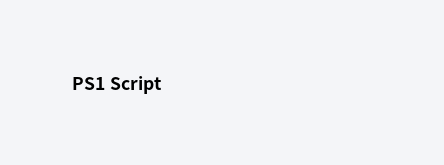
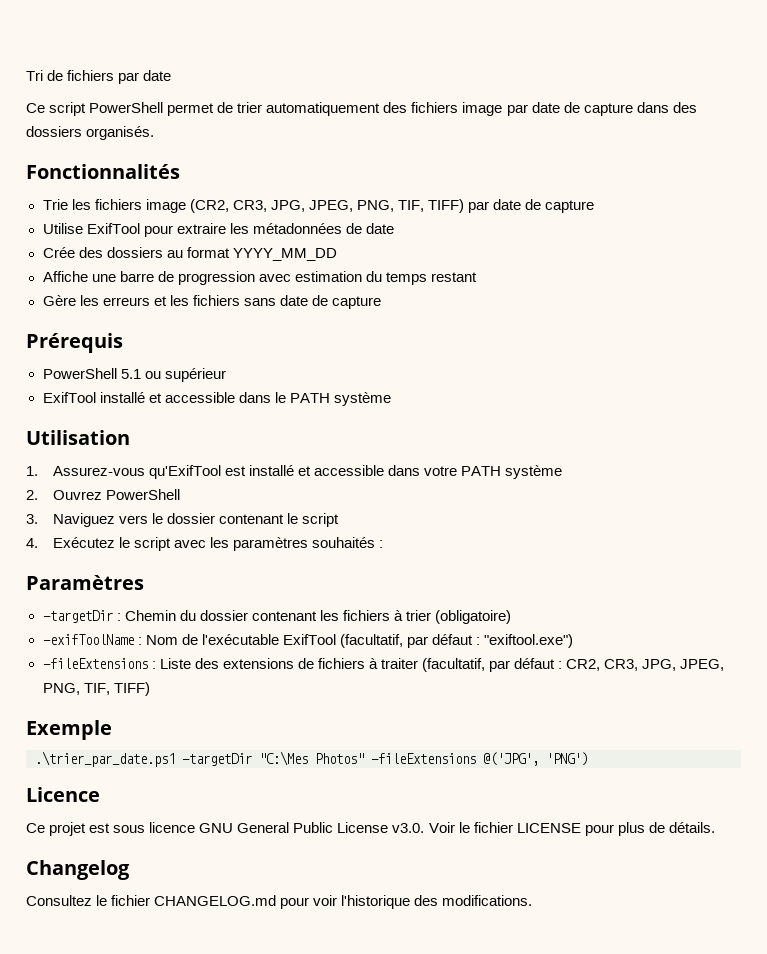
- PS1 Script
+ Tri de fichiers par date
+ Ce script PowerShell permet de trier automatiquement des fichiers image par date de capture dans des dossiers organisés.
+ Fonctionnalités
+ Trie les fichiers image (CR2, CR3, JPG, JPEG, PNG, TIF, TIFF) par date de capture
+ Utilise ExifTool pour extraire les métadonnées de date
+ Crée des dossiers au format YYYY_MM_DD
+ Affiche une barre de progression avec estimation du temps restant
+ Gère les erreurs et les fichiers sans date de capture
+ Prérequis
+ PowerShell 5.1 ou supérieur
+ ExifTool installé et accessible dans le PATH système
+ Utilisation
+ 1. Assurez-vous qu'ExifTool est installé et accessible dans votre PATH système
+ 2. Ouvrez PowerShell
+ 3. Naviguez vers le dossier contenant le script
+ 4. Exécutez le script avec les paramètres souhaités :
+ Paramètres
+ -targetDir : Chemin du dossier contenant les fichiers à trier (obligatoire)
+ -exifToolName : Nom de l'exécutable ExifTool (facultatif, par défaut : "exiftool.exe")
+ -fileExtensions : Liste des extensions de fichiers à traiter (facultatif, par défaut : CR2, CR3, JPG, JPEG, PNG, TIF, TIFF)
+ Exemple
+ .\trier_par_date.ps1 -targetDir "C:\Mes Photos" -fileExtensions @('JPG', 'PNG')
+ Licence
+ Ce projet est sous licence GNU General Public License v3.0. Voir le fichier LICENSE pour plus de détails.
+ Changelog
+ Consultez le fichier CHANGELOG.md pour voir l'historique des modifications.

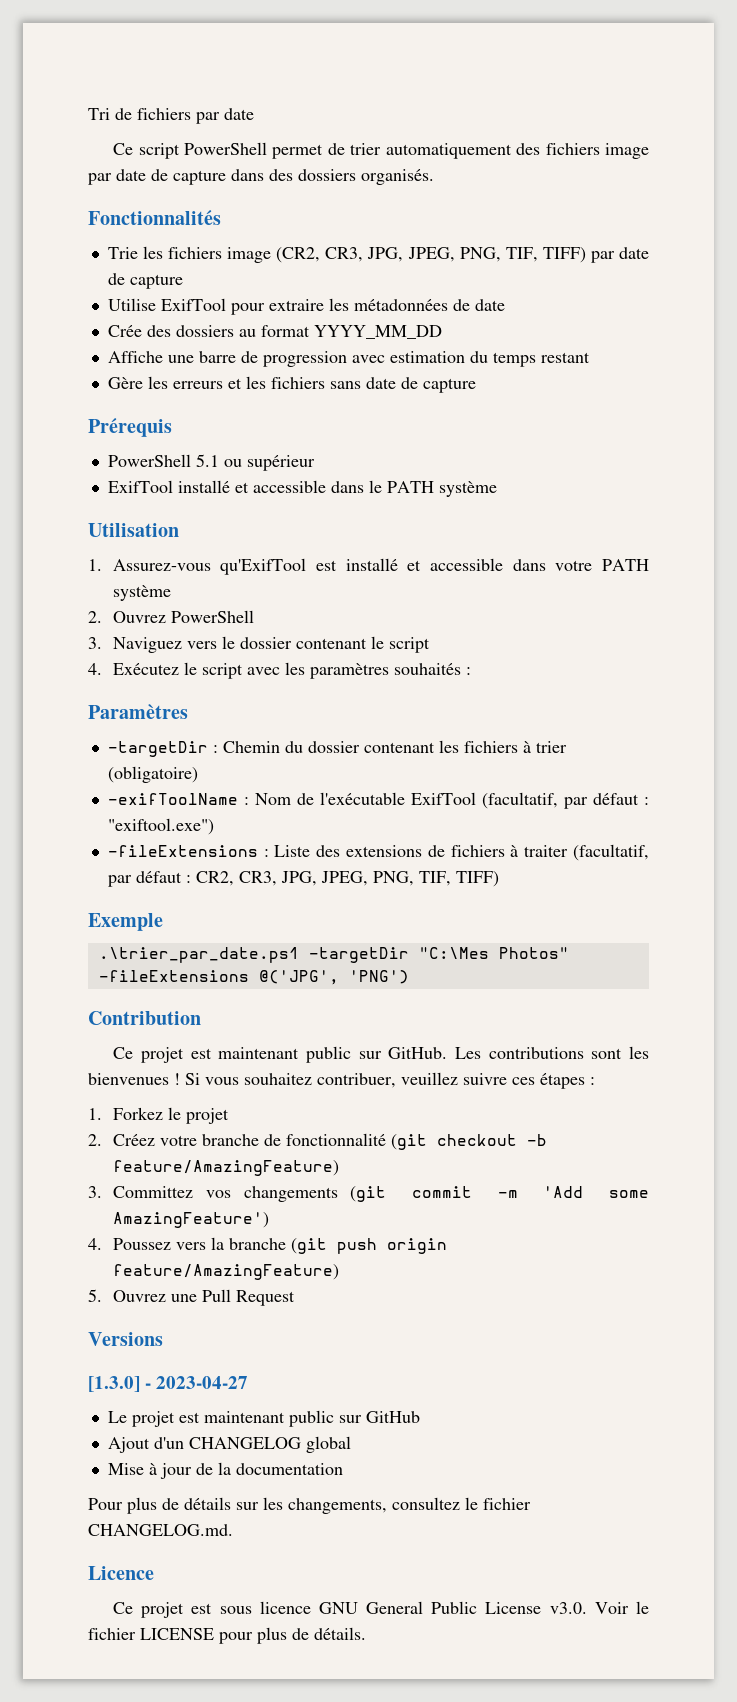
+ Contribution
+ Ce projet est maintenant public sur GitHub. Les contributions sont les bienvenues ! Si vous souhaitez contribuer, veuillez suivre ces étapes :
+ 1. Forkez le projet
+ 2. Créez votre branche de fonctionnalité (git checkout -b feature/AmazingFeature)
+ 3. Committez vos changements (git commit -m 'Add some AmazingFeature')
+ 4. Poussez vers la branche (git push origin feature/AmazingFeature)
+ 5. Ouvrez une Pull Request
+ Versions
+ [1.3.0] - 2023-04-27
+ Le projet est maintenant public sur GitHub
+ Ajout d'un CHANGELOG global
+ Mise à jour de la documentation
+ Pour plus de détails sur les changements, consultez le fichier CHANGELOG.md.
- Changelog
- Consultez le fichier CHANGELOG.md pour voir l'historique des modifications.

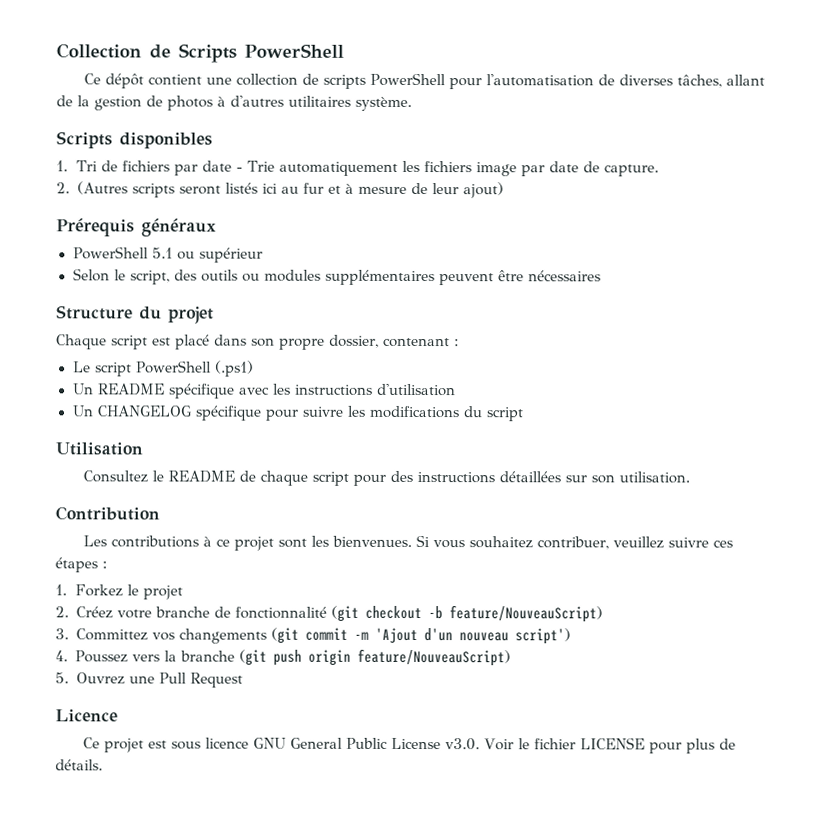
- Tri de fichiers par date
- Ce script PowerShell permet de trier automatiquement des fichiers image par date de capture dans des dossiers organisés.
- Fonctionnalités
- Trie les fichiers image (CR2, CR3, JPG, JPEG, PNG, TIF, TIFF) par date de capture
- Utilise ExifTool pour extraire les métadonnées de date
- Crée des dossiers au format YYYY_MM_DD
- Affiche une barre de progression avec estimation du temps restant
- Gère les erreurs et les fichiers sans date de capture
+ Collection de Scripts PowerShell
+ Ce dépôt contient une collection de scripts PowerShell pour l'automatisation de diverses tâches, allant de la gestion de photos à d'autres utilitaires système.
+ Scripts disponibles
+ 1. Tri de fichiers par date - Trie automatiquement les fichiers image par date de capture.
+ 2. (Autres scripts seront listés ici au fur et à mesure de leur ajout)
- Prérequis
+ Prérequis généraux
- ExifTool installé et accessible dans le PATH système
+ Selon le script, des outils ou modules supplémentaires peuvent être nécessaires
+ Structure du projet
+ Chaque script est placé dans son propre dossier, contenant :
+ Le script PowerShell (.ps1)
+ Un README spécifique avec les instructions d'utilisation
+ Un CHANGELOG spécifique pour suivre les modifications du script
  Utilisation
- 1. Assurez-vous qu'ExifTool est installé et accessible dans votre PATH système
- 2. Ouvrez PowerShell
- 3. Naviguez vers le dossier contenant le script
- 4. Exécutez le script avec les paramètres souhaités :
- Paramètres
- -targetDir : Chemin du dossier contenant les fichiers à trier (obligatoire)
- -exifToolName : Nom de l'exécutable ExifTool (facultatif, par défaut : "exiftool.exe")
- -fileExtensions : Liste des extensions de fichiers à traiter (facultatif, par défaut : CR2, CR3, JPG, JPEG, PNG, TIF, TIFF)
- Exemple
- .\trier_par_date.ps1 -targetDir "C:\Mes Photos" -fileExtensions @('JPG', 'PNG')
+ Consultez le README de chaque script pour des instructions détaillées sur son utilisation.
  Contribution
- Ce projet est maintenant public sur GitHub. Les contributions sont les bienvenues !
+ Les contributions à ce projet sont les bienvenues.
- 2. Créez votre branche de fonctionnalité (git checkout -b feature/AmazingFeature)
+ 2. Créez votre branche de fonctionnalité (git checkout -b feature/NouveauScript)
- 3. Committez vos changements (git commit -m 'Add some AmazingFeature')
+ 3. Committez vos changements (git commit -m 'Ajout d'un nouveau script')
- 4. Poussez vers la branche (git push origin feature/AmazingFeature)
+ 4. Poussez vers la branche (git push origin feature/NouveauScript)
- Versions
- [1.3.0] - 2023-04-27
- Le projet est maintenant public sur GitHub
- Ajout d'un CHANGELOG global
- Mise à jour de la documentation
- Pour plus de détails sur les changements, consultez le fichier CHANGELOG.md.

